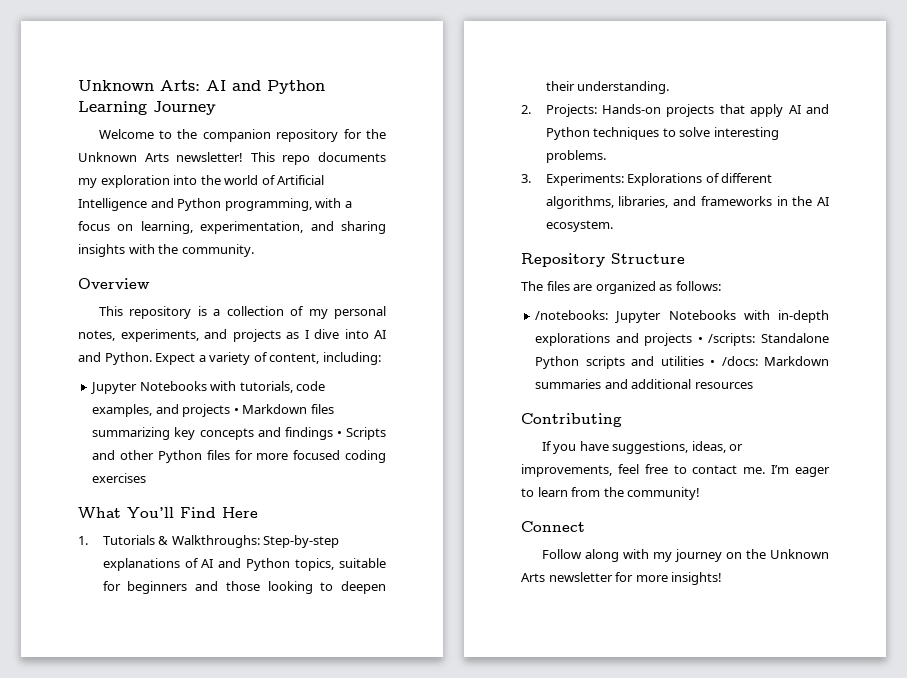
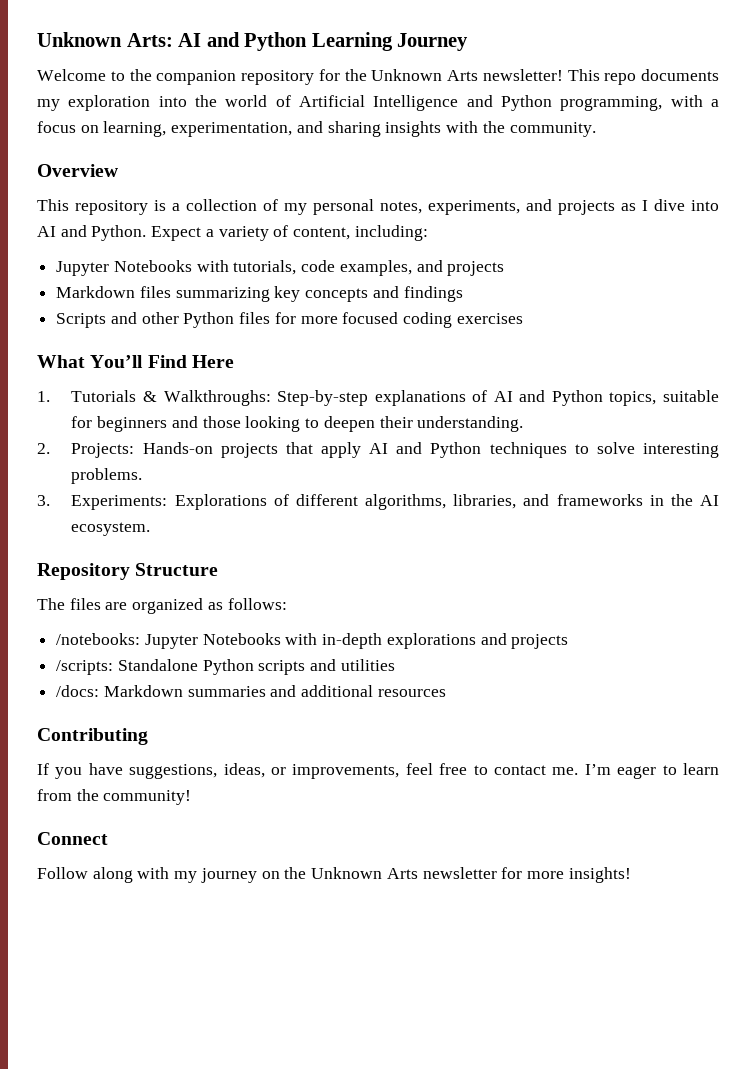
- Jupyter Notebooks with tutorials, code examples, and projects • Markdown files summarizing key concepts and findings • Scripts and other Python files for more focused coding exercises
+ Jupyter Notebooks with tutorials, code examples, and projects
+ Markdown files summarizing key concepts and findings
+ Scripts and other Python files for more focused coding exercises
- /notebooks: Jupyter Notebooks with in-depth explorations and projects • /scripts: Standalone Python scripts and utilities • /docs: Markdown summaries and additional resources
+ /notebooks: Jupyter Notebooks with in-depth explorations and projects
+ /scripts: Standalone Python scripts and utilities
+ /docs: Markdown summaries and additional resources

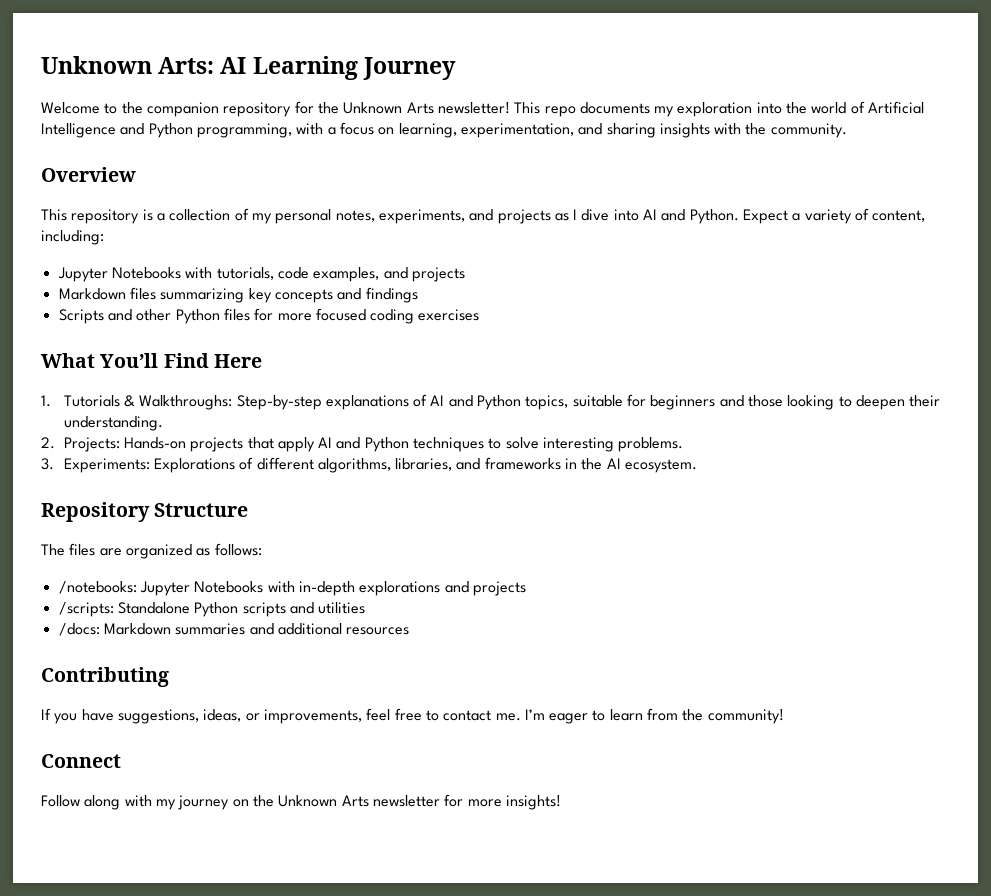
- Unknown Arts: AI and Python Learning Journey
+ Unknown Arts: AI Learning Journey

